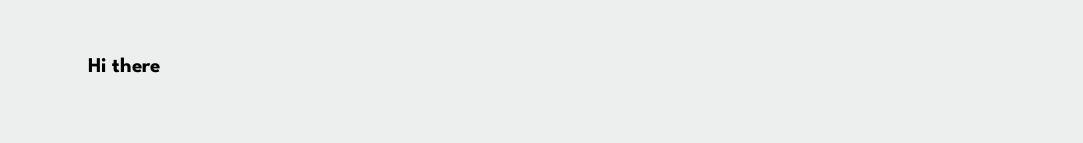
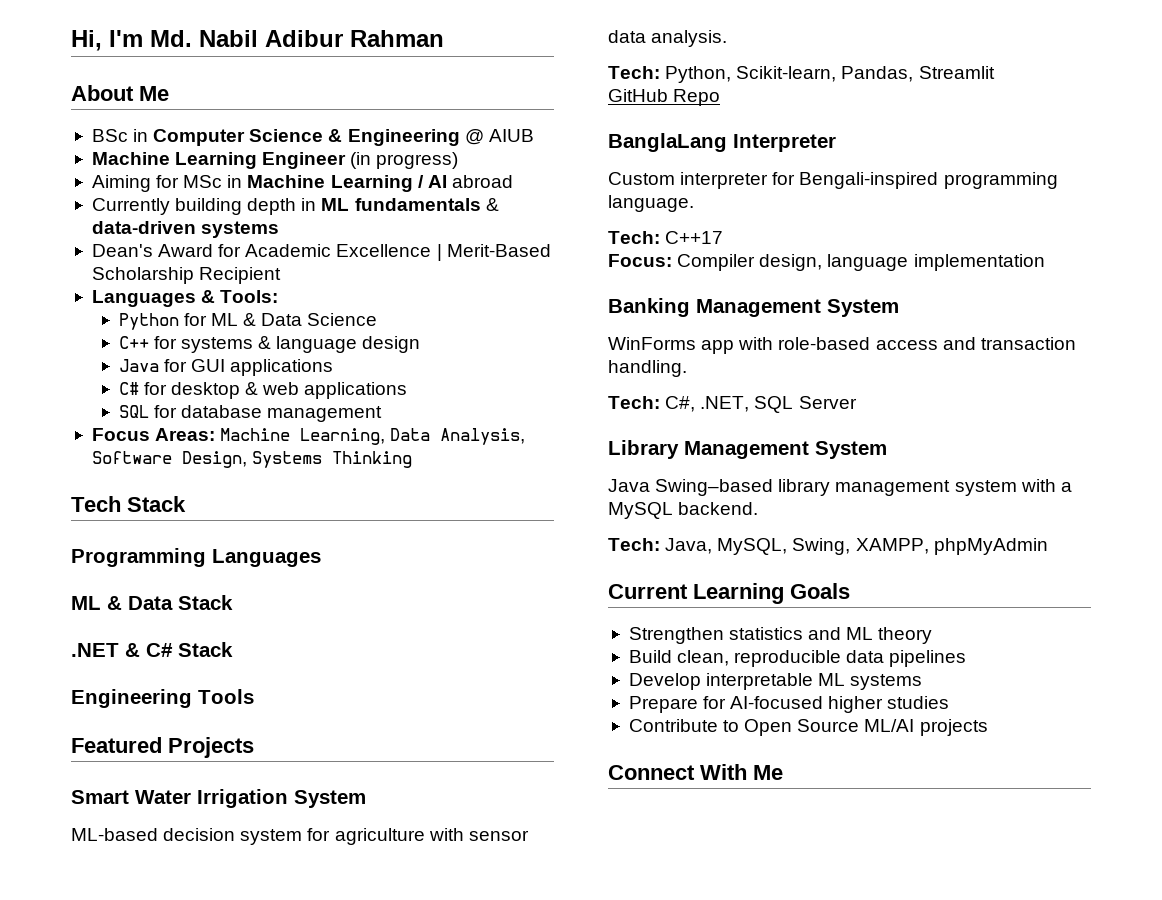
- Hi there
+ Hi, I'm Md. Nabil Adibur Rahman
+ About Me
+ BSc in Computer Science & Engineering @ AIUB
+ Machine Learning Engineer (in progress)
+ Aiming for MSc in Machine Learning / AI abroad
+ Currently building depth in ML fundamentals & data-driven systems
+ Dean's Award for Academic Excellence | Merit-Based Scholarship Recipient
+ Languages & Tools:
+ Python for ML & Data Science
+ C++ for systems & language design
+ Java for GUI applications
+ C# for desktop & web applications
+ SQL for database management
+ Focus Areas: Machine Learning, Data Analysis, Software Design, Systems Thinking
+ Tech Stack
+ Programming Languages
+ ML & Data Stack
+ .NET & C# Stack
+ Engineering Tools
+ Featured Projects
+ Smart Water Irrigation System
+ ML-based decision system for agriculture with sensor data analysis.
+ Tech: Python, Scikit-learn, Pandas, Streamlit
+ GitHub Repo
+ BanglaLang Interpreter
+ Custom interpreter for Bengali-inspired programming language.
+ Tech: C++17
+ Focus: Compiler design, language implementation
+ Banking Management System
+ WinForms app with role-based access and transaction handling.
+ Tech: C#, .NET, SQL Server
+ Library Management System
+ Java Swing–based library management system with a MySQL backend.
+ Tech: Java, MySQL, Swing, XAMPP, phpMyAdmin
+ Current Learning Goals
+ Strengthen statistics and ML theory
+ Build clean, reproducible data pipelines
+ Develop interpretable ML systems
+ Prepare for AI-focused higher studies
+ Contribute to Open Source ML/AI projects
+ Connect With Me

